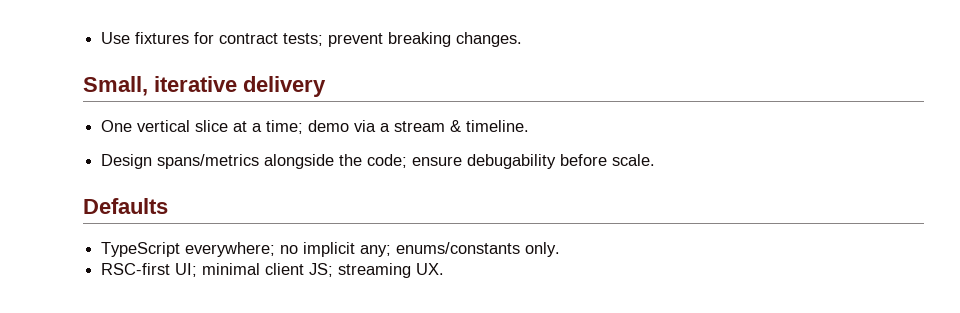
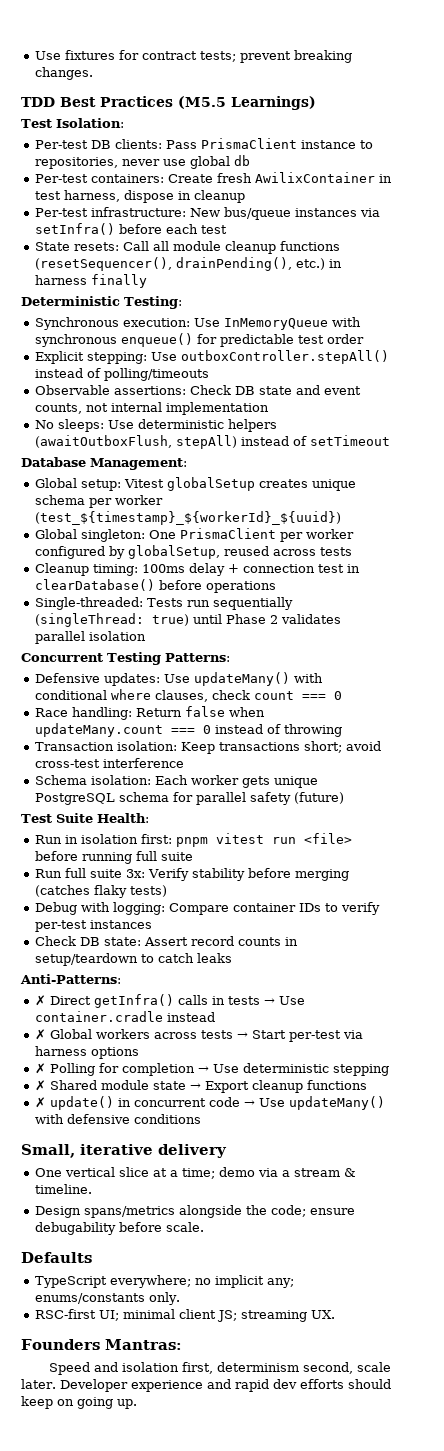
+ TDD Best Practices (M5.5 Learnings)
+ Test Isolation:
+ Per-test DB clients: Pass PrismaClient instance to repositories, never use global db
+ Per-test containers: Create fresh AwilixContainer in test harness, dispose in cleanup
+ Per-test infrastructure: New bus/queue instances via setInfra() before each test
+ State resets: Call all module cleanup functions (resetSequencer(), drainPending(), etc.) in harness finally
+ Deterministic Testing:
+ Synchronous execution: Use InMemoryQueue with synchronous enqueue() for predictable test order
+ Explicit stepping: Use outboxController.stepAll() instead of polling/timeouts
+ Observable assertions: Check DB state and event counts, not internal implementation
+ No sleeps: Use deterministic helpers (awaitOutboxFlush, stepAll) instead of setTimeout
+ Database Management:
+ Global setup: Vitest globalSetup creates unique schema per worker (test_${timestamp}_${workerId}_${uuid})
+ Global singleton: One PrismaClient per worker configured by globalSetup, reused across tests
+ Cleanup timing: 100ms delay + connection test in clearDatabase() before operations
+ Single-threaded: Tests run sequentially (singleThread: true) until Phase 2 validates parallel isolation
+ Concurrent Testing Patterns:
+ Defensive updates: Use updateMany() with conditional where clauses, check count === 0
+ Race handling: Return false when updateMany.count === 0 instead of throwing
+ Transaction isolation: Keep transactions short; avoid cross-test interference
+ Schema isolation: Each worker gets unique PostgreSQL schema for parallel safety (future)
+ Test Suite Health:
+ Run in isolation first: pnpm vitest run <file> before running full suite
+ Run full suite 3x: Verify stability before merging (catches flaky tests)
+ Debug with logging: Compare container IDs to verify per-test instances
+ Check DB state: Assert record counts in setup/teardown to catch leaks
+ Anti-Patterns:
+ ✗ Direct getInfra() calls in tests → Use container.cradle instead
+ ✗ Global workers across tests → Start per-test via harness options
+ ✗ Polling for completion → Use deterministic stepping
+ ✗ Shared module state → Export cleanup functions
+ ✗ update() in concurrent code → Use updateMany() with defensive conditions
+ Founders Mantras:
+ Speed and isolation first, determinism second, scale later. Developer experience and rapid dev efforts should keep on going up.

